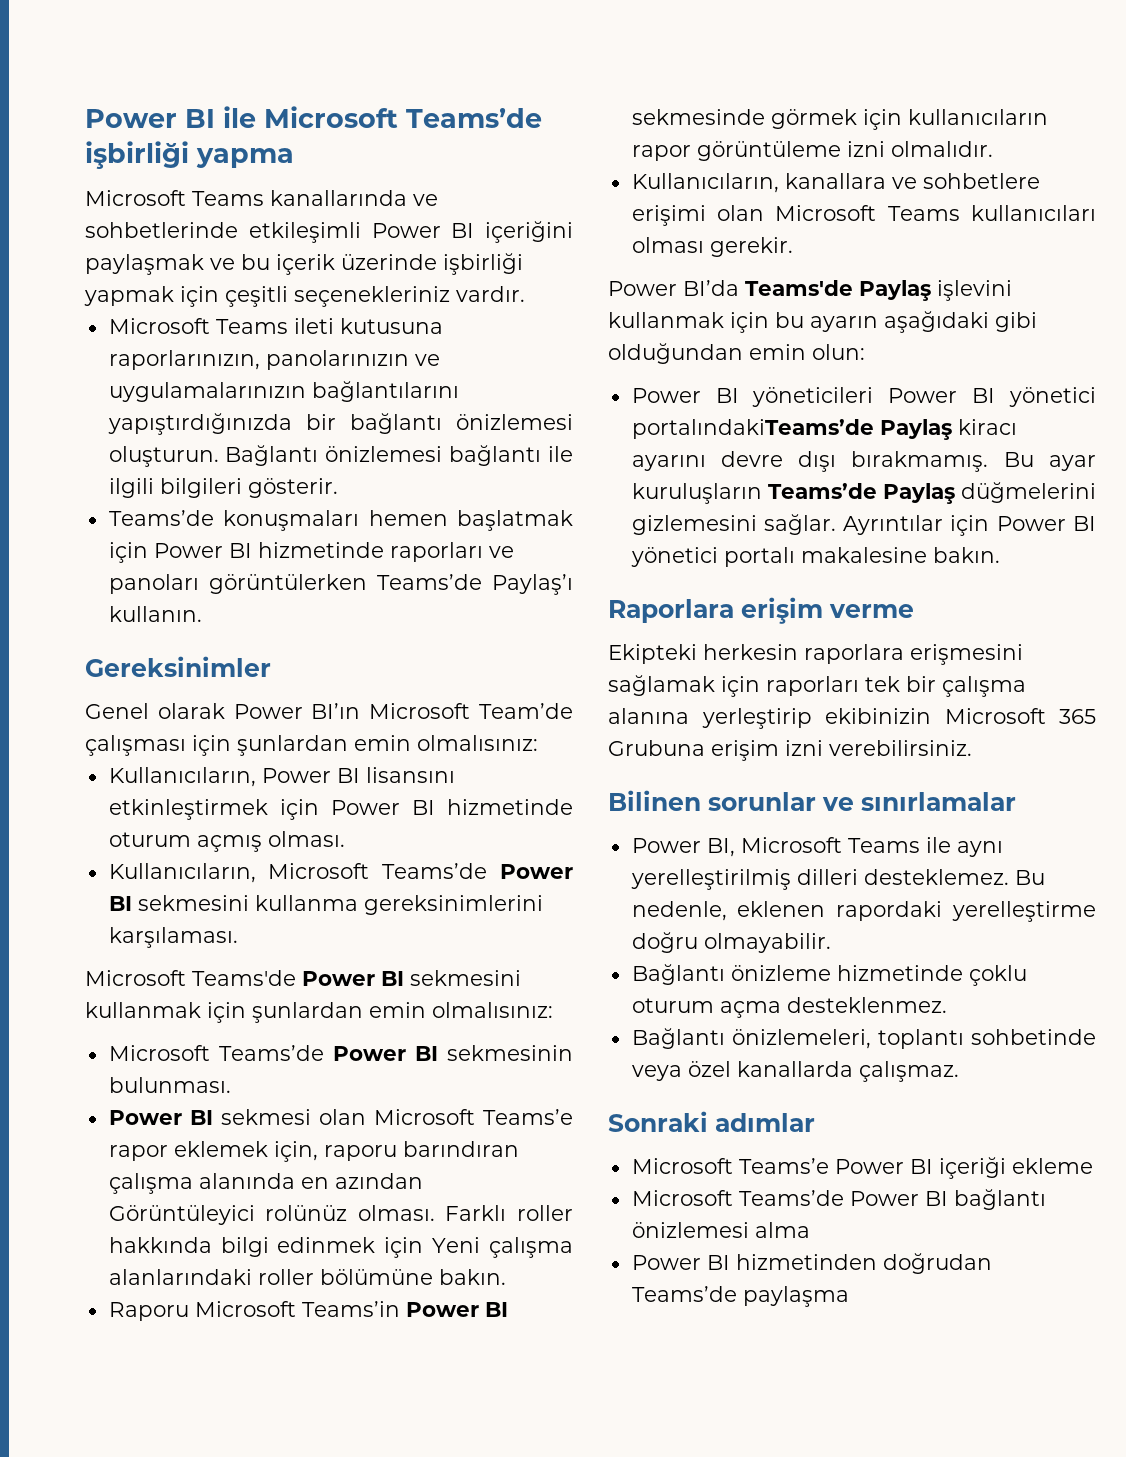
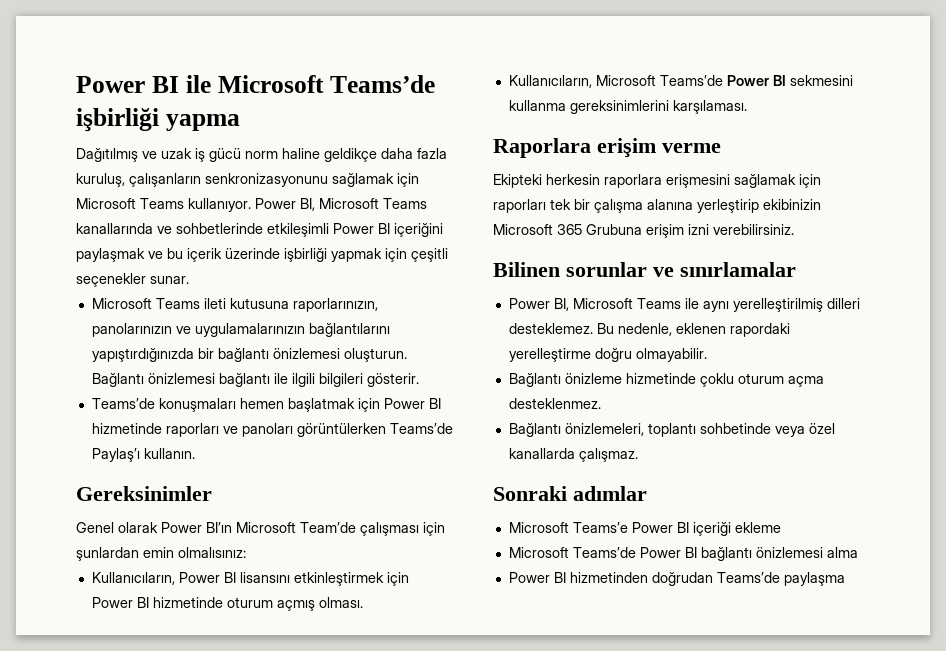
- Microsoft Teams kanallarında ve sohbetlerinde etkileşimli Power BI içeriğini paylaşmak ve bu içerik üzerinde işbirliği yapmak için çeşitli seçenekleriniz vardır.
+ Dağıtılmış ve uzak iş gücü norm haline geldikçe daha fazla kuruluş, çalışanların senkronizasyonunu sağlamak için Microsoft Teams kullanıyor. Power BI, Microsoft Teams kanallarında ve sohbetlerinde etkileşimli Power BI içeriğini paylaşmak ve bu içerik üzerinde işbirliği yapmak için çeşitli seçenekler sunar.
- Microsoft Teams'de Power BI sekmesini kullanmak için şunlardan emin olmalısınız:
- Microsoft Teams’de Power BI sekmesinin bulunması.
- Power BI sekmesi olan Microsoft Teams’e rapor eklemek için, raporu barındıran çalışma alanında en azından Görüntüleyici rolünüz olması. Farklı roller hakkında bilgi edinmek için Yeni çalışma alanlarındaki roller bölümüne bakın.
- Raporu Microsoft Teams’in Power BI sekmesinde görmek için kullanıcıların rapor görüntüleme izni olmalıdır.
- Kullanıcıların, kanallara ve sohbetlere erişimi olan Microsoft Teams kullanıcıları olması gerekir.
- Power BI’da Teams'de Paylaş işlevini kullanmak için bu ayarın aşağıdaki gibi olduğundan emin olun:
- Power BI yöneticileri Power BI yönetici portalındakiTeams’de Paylaş kiracı ayarını devre dışı bırakmamış. Bu ayar kuruluşların Teams’de Paylaş düğmelerini gizlemesini sağlar. Ayrıntılar için Power BI yönetici portalı makalesine bakın.

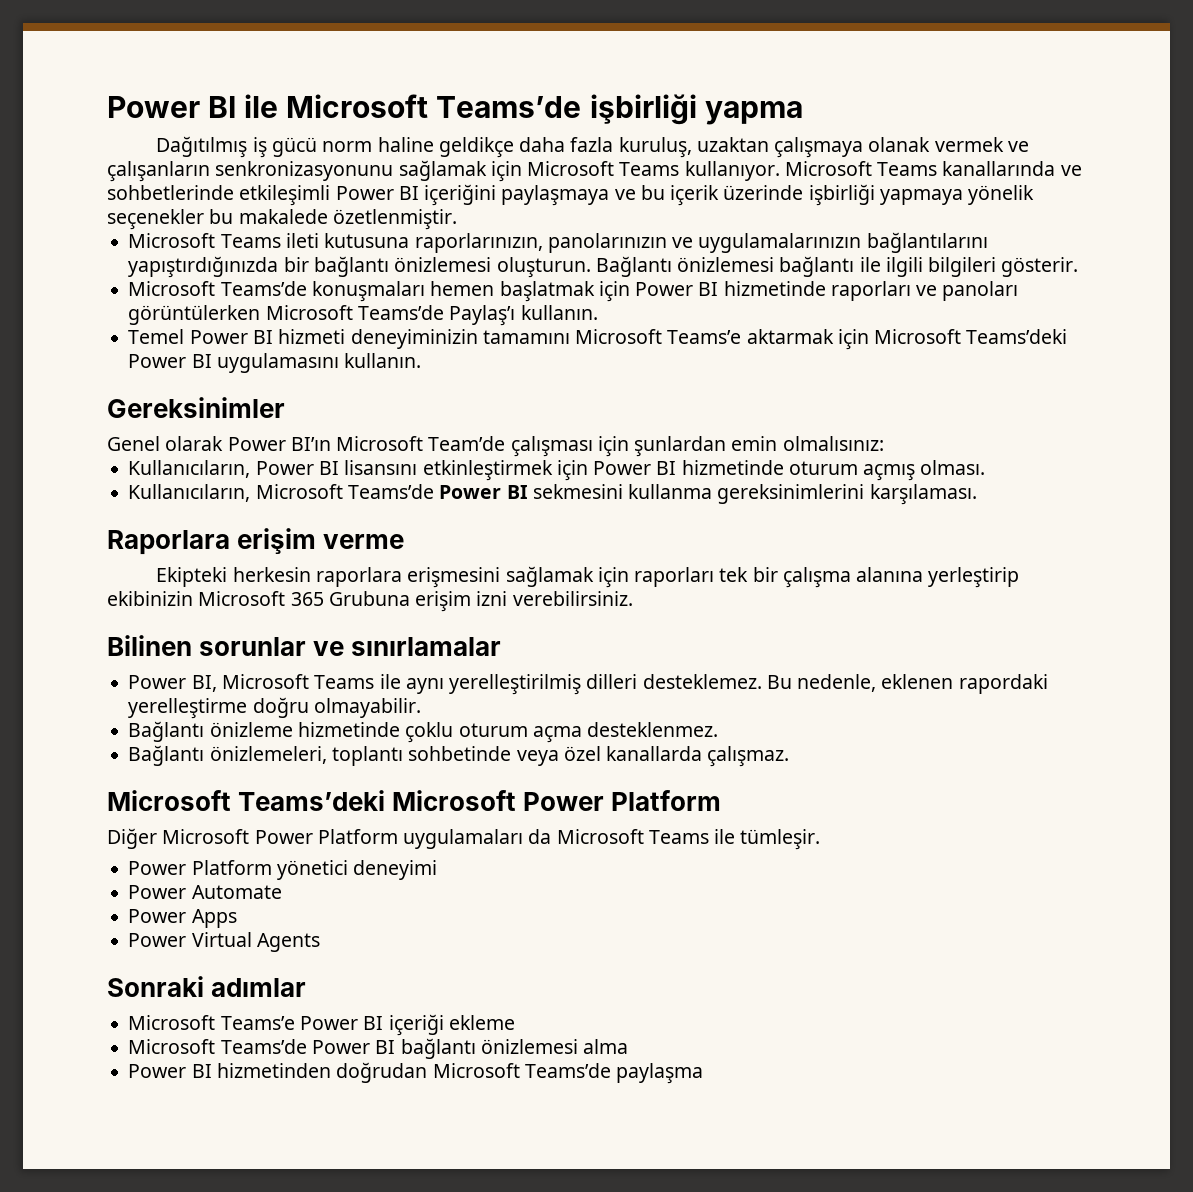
- Dağıtılmış ve uzak iş gücü norm haline geldikçe daha fazla kuruluş, çalışanların senkronizasyonunu sağlamak için Microsoft Teams kullanıyor.
+ Dağıtılmış iş gücü norm haline geldikçe daha fazla kuruluş, uzaktan çalışmaya olanak vermek ve çalışanların senkronizasyonunu sağlamak için Microsoft Teams kullanıyor.
- Power BI, Microsoft Teams kanallarında ve sohbetlerinde etkileşimli Power BI içeriğini paylaşmak ve bu içerik üzerinde işbirliği yapmak için çeşitli seçenekler sunar.
+ Microsoft Teams kanallarında ve sohbetlerinde etkileşimli Power BI içeriğini paylaşmaya ve bu içerik üzerinde işbirliği yapmaya yönelik seçenekler bu makalede özetlenmiştir.
- Teams’de konuşmaları hemen başlatmak için Power BI hizmetinde raporları ve panoları görüntülerken Teams’de Paylaş’ı kullanın.
+ Microsoft Teams’de konuşmaları hemen başlatmak için Power BI hizmetinde raporları ve panoları görüntülerken Microsoft Teams’de Paylaş’ı kullanın.
+ Temel Power BI hizmeti deneyiminizin tamamını Microsoft Teams’e aktarmak için Microsoft Teams’deki Power BI uygulamasını kullanın.
+ Microsoft Teams’deki Microsoft Power Platform
+ Diğer Microsoft Power Platform uygulamaları da Microsoft Teams ile tümleşir.
+ Power Platform yönetici deneyimi
+ Power Automate
+ Power Apps
+ Power Virtual Agents
- Power BI hizmetinden doğrudan Teams’de paylaşma
+ Power BI hizmetinden doğrudan Microsoft Teams’de paylaşma

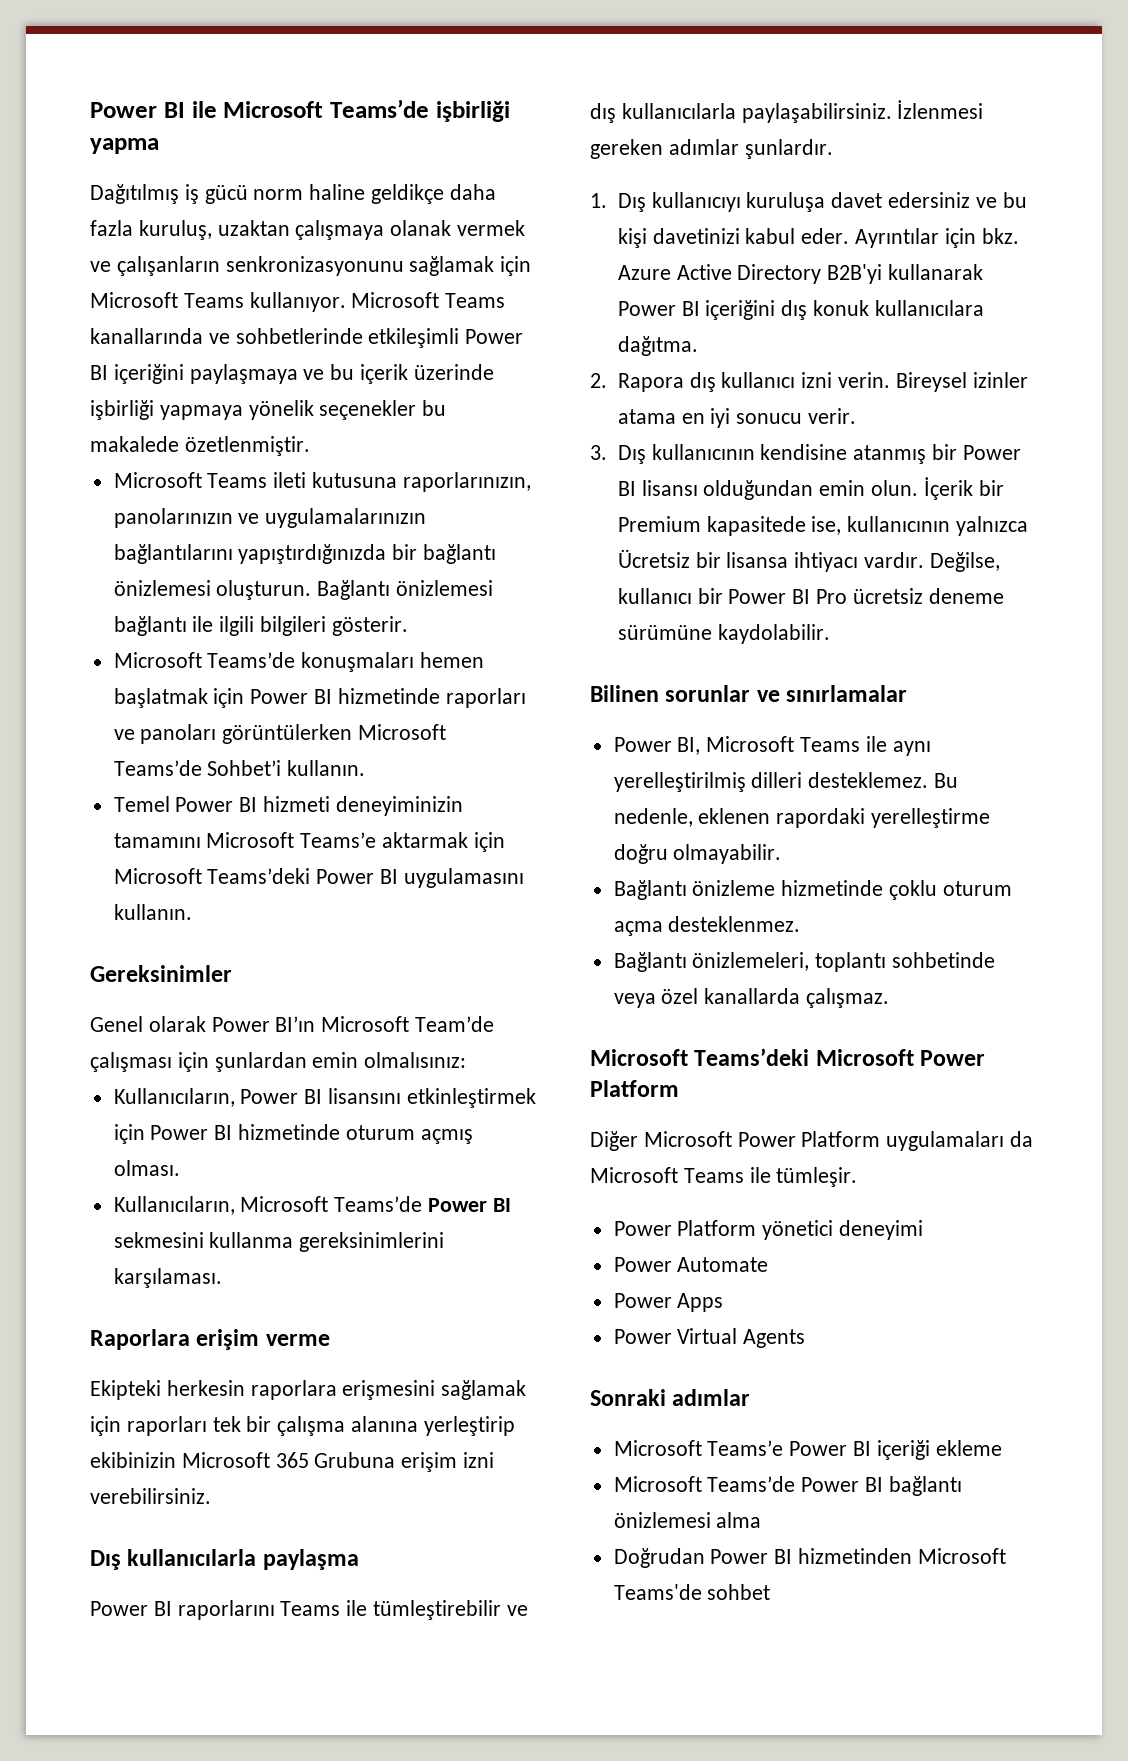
- Microsoft Teams’de konuşmaları hemen başlatmak için Power BI hizmetinde raporları ve panoları görüntülerken Microsoft Teams’de Paylaş’ı kullanın.
+ Microsoft Teams’de konuşmaları hemen başlatmak için Power BI hizmetinde raporları ve panoları görüntülerken Microsoft Teams’de Sohbet’i kullanın.
+ Dış kullanıcılarla paylaşma
+ Power BI raporlarını Teams ile tümleştirebilir ve dış kullanıcılarla paylaşabilirsiniz. İzlenmesi gereken adımlar şunlardır.
+ 1. Dış kullanıcıyı kuruluşa davet edersiniz ve bu kişi davetinizi kabul eder. Ayrıntılar için bkz. Azure Active Directory B2B'yi kullanarak Power BI içeriğini dış konuk kullanıcılara dağıtma.
+ 2. Rapora dış kullanıcı izni verin. Bireysel izinler atama en iyi sonucu verir.
+ 3. Dış kullanıcının kendisine atanmış bir Power BI lisansı olduğundan emin olun. İçerik bir Premium kapasitede ise, kullanıcının yalnızca Ücretsiz bir lisansa ihtiyacı vardır. Değilse, kullanıcı bir Power BI Pro ücretsiz deneme sürümüne kaydolabilir.
- Power BI hizmetinden doğrudan Microsoft Teams’de paylaşma
+ Doğrudan Power BI hizmetinden Microsoft Teams'de sohbet

